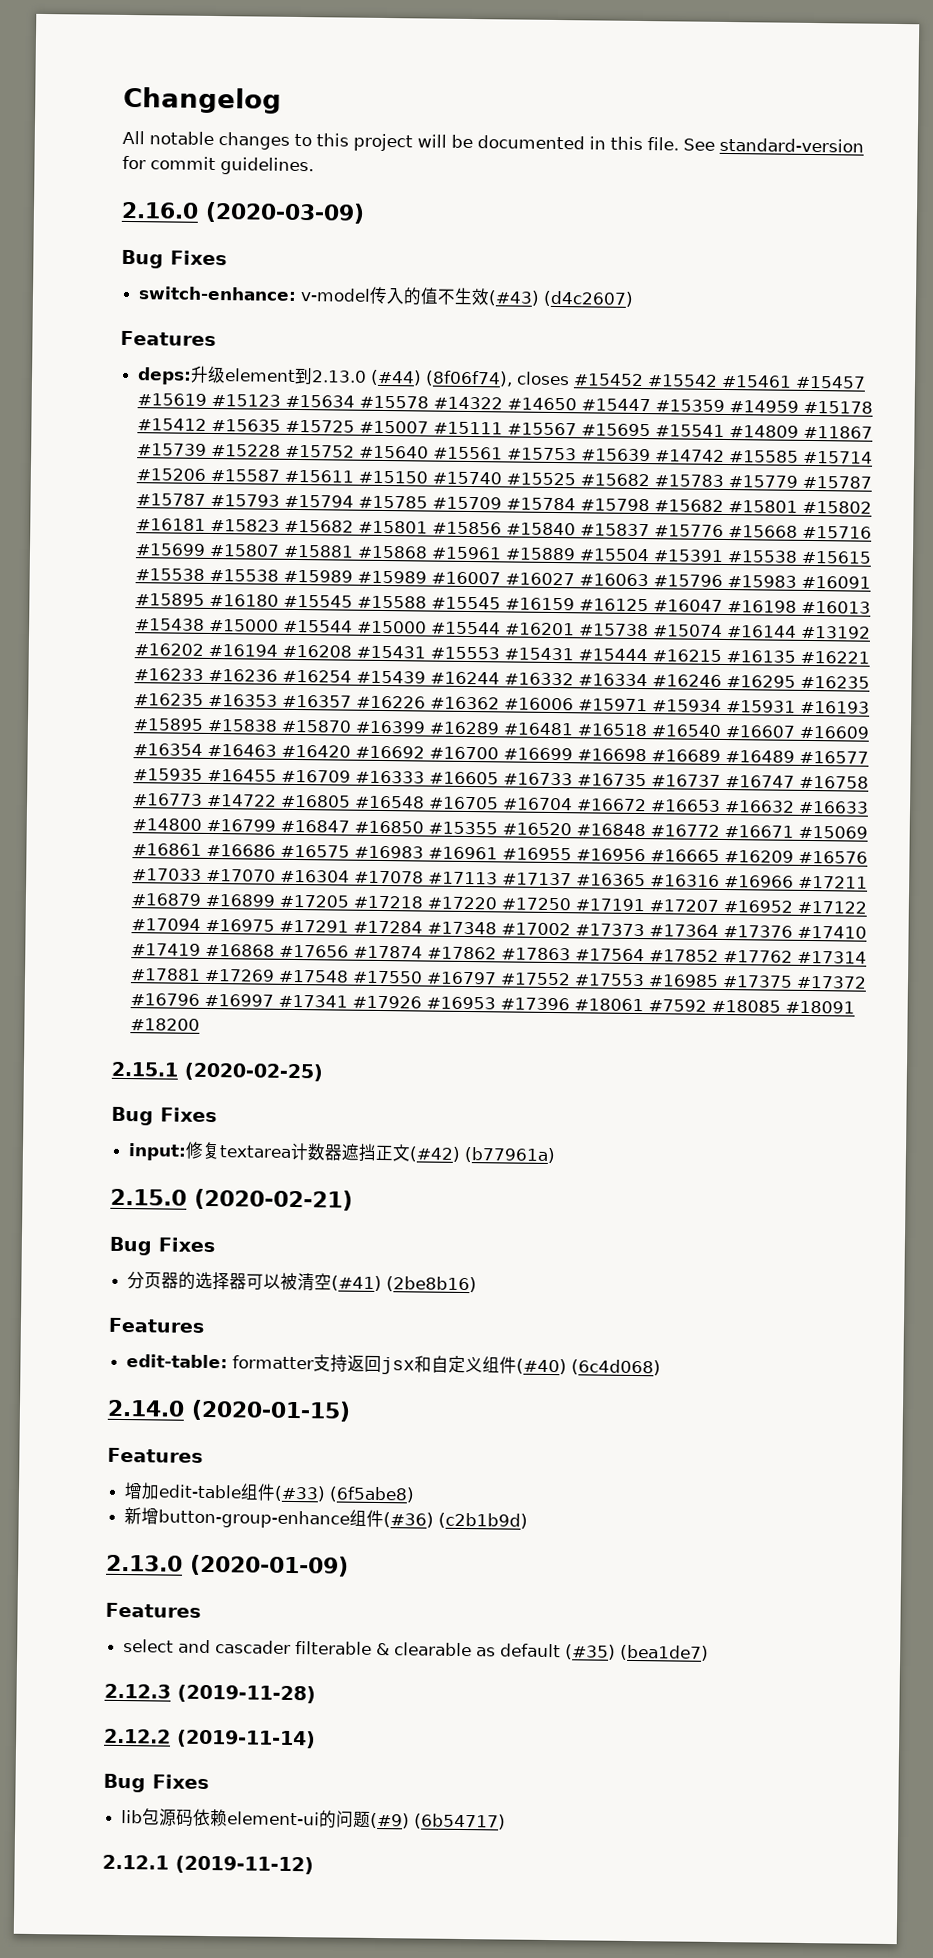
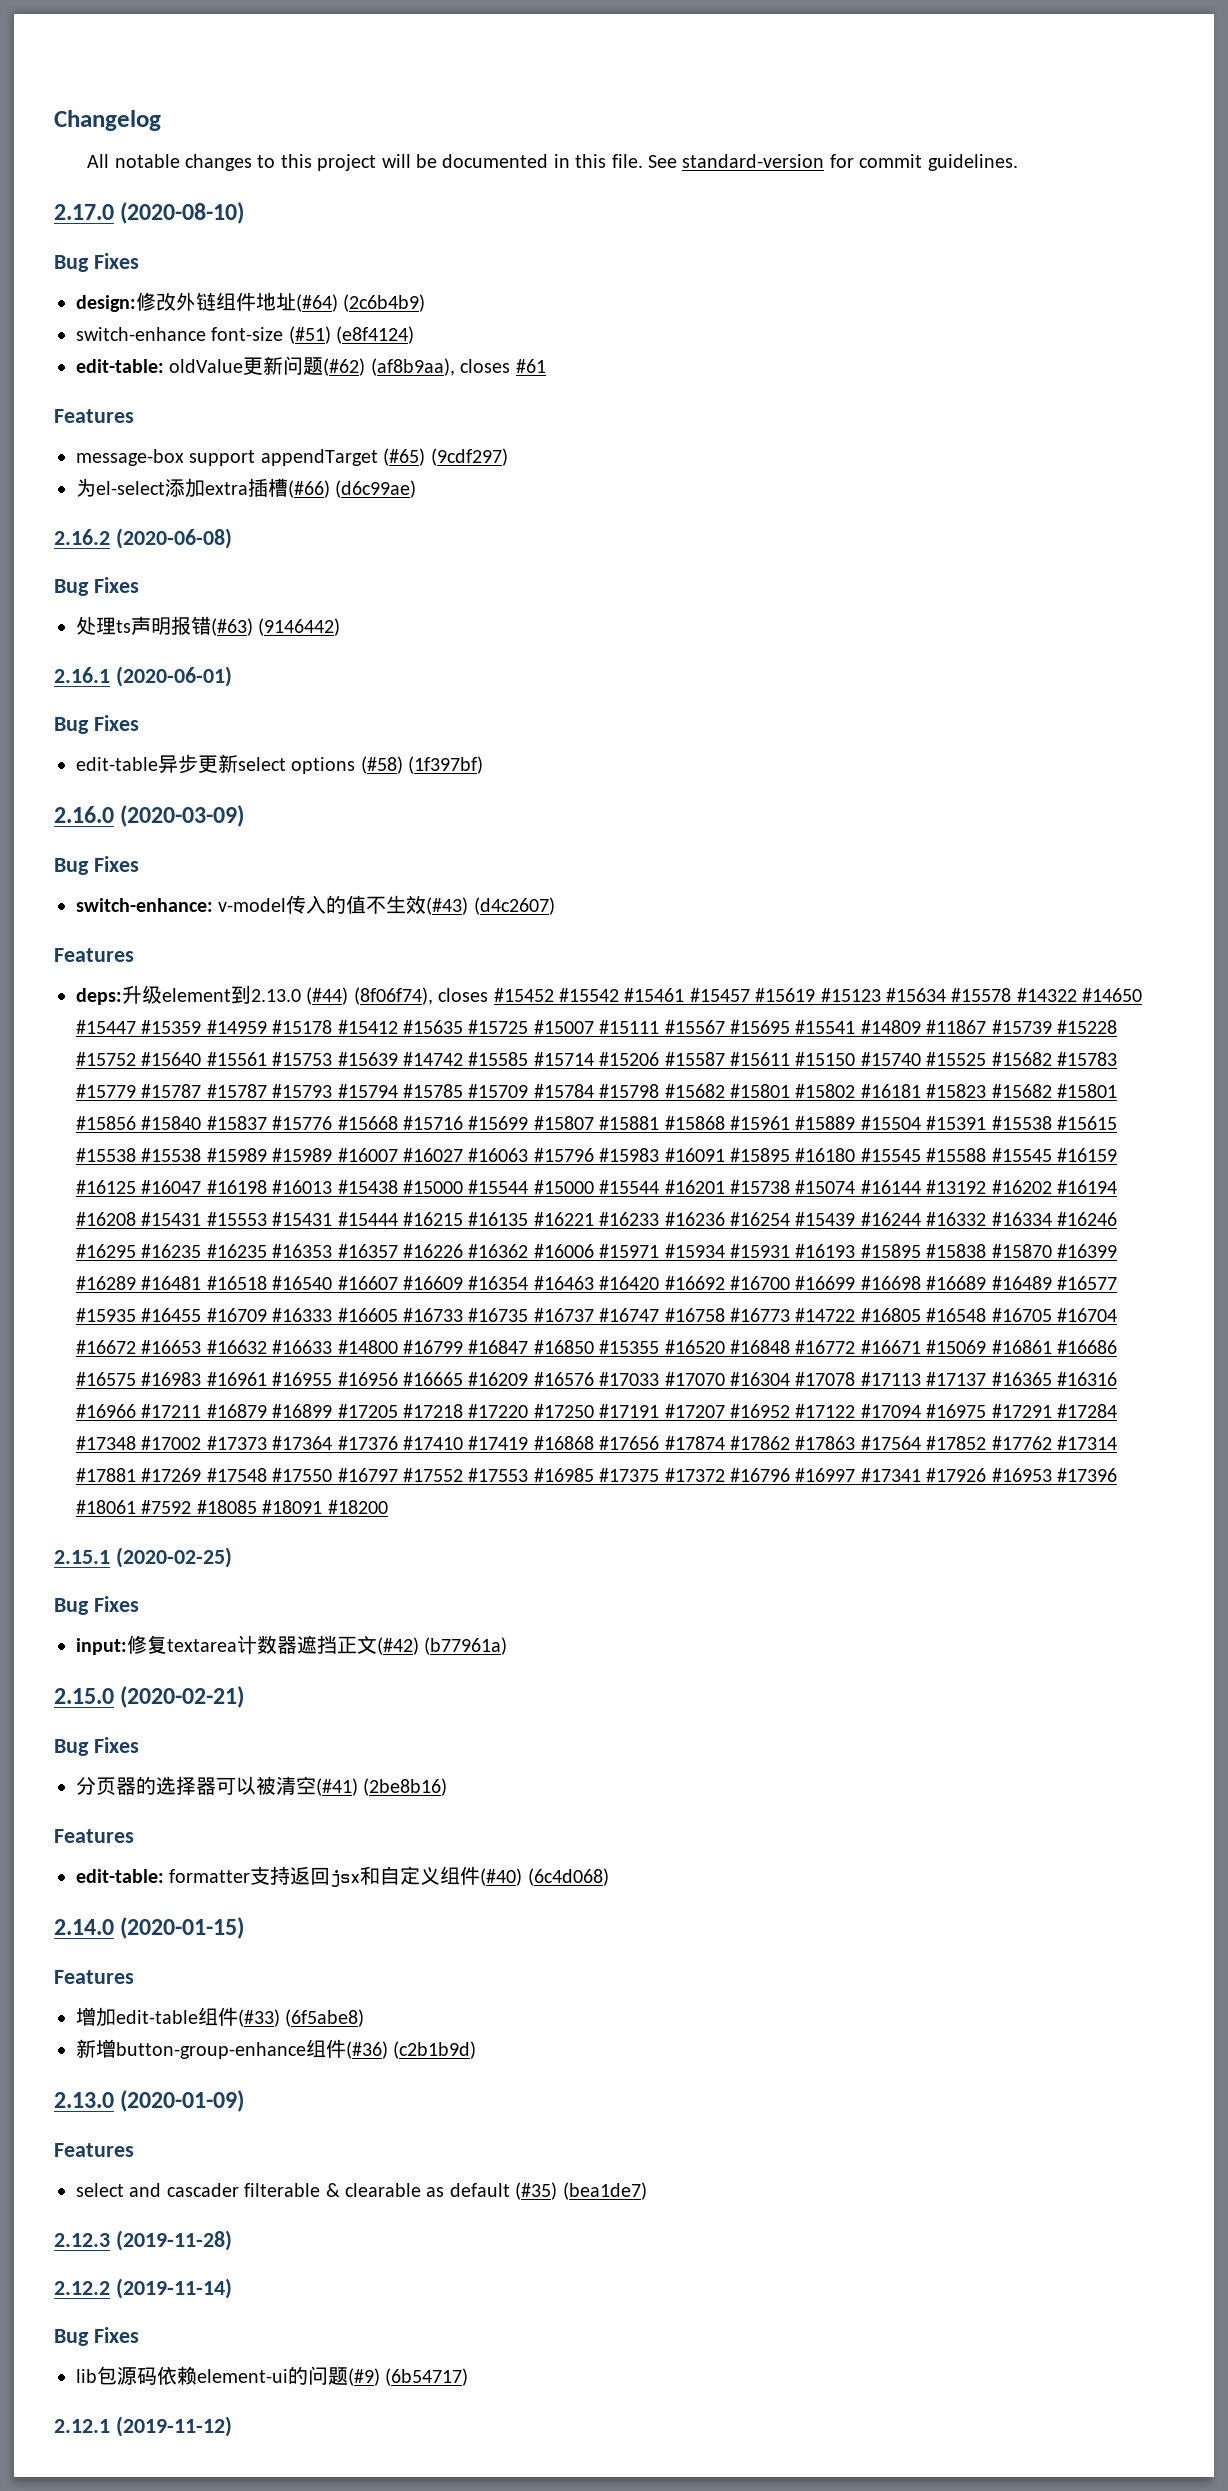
+ 2.17.0 (2020-08-10)
+ Bug Fixes
+ design:修改外链组件地址(#64) (2c6b4b9)
+ switch-enhance font-size (#51) (e8f4124)
+ edit-table: oldValue更新问题(#62) (af8b9aa), closes #61
+ Features
+ message-box support appendTarget (#65) (9cdf297)
+ 为el-select添加extra插槽(#66) (d6c99ae)
+ 2.16.2 (2020-06-08)
+ Bug Fixes
+ 处理ts声明报错(#63) (9146442)
+ 2.16.1 (2020-06-01)
+ Bug Fixes
+ edit-table异步更新select options (#58) (1f397bf)

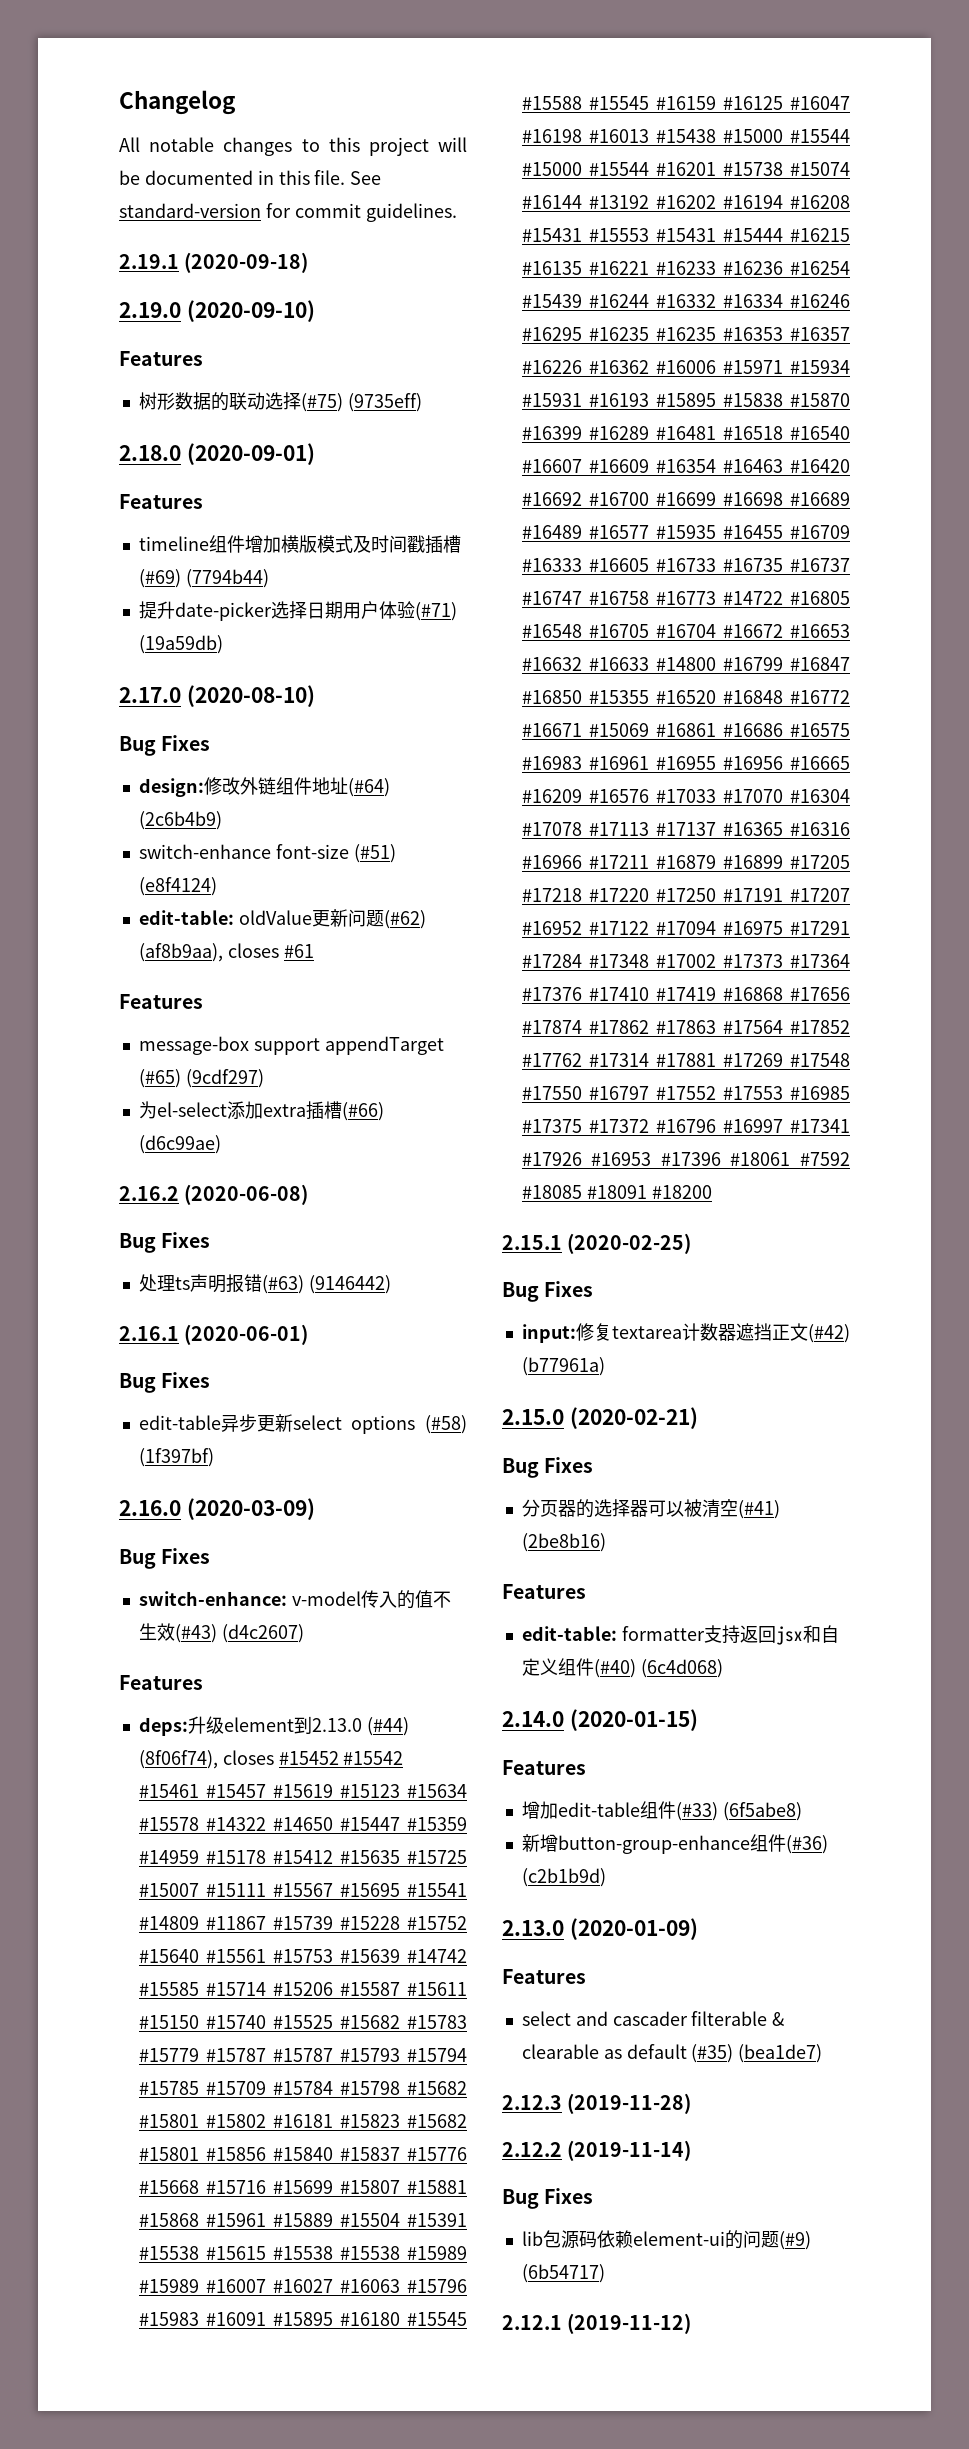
+ 2.19.1 (2020-09-18)
+ 2.19.0 (2020-09-10)
+ Features
+ 树形数据的联动选择(#75) (9735eff)
+ 2.18.0 (2020-09-01)
+ Features
+ timeline组件增加横版模式及时间戳插槽(#69) (7794b44)
+ 提升date-picker选择日期用户体验(#71) (19a59db)

